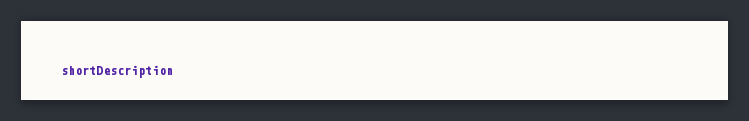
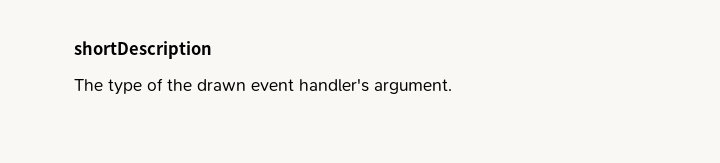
+ The type of the drawn event handler's argument.

